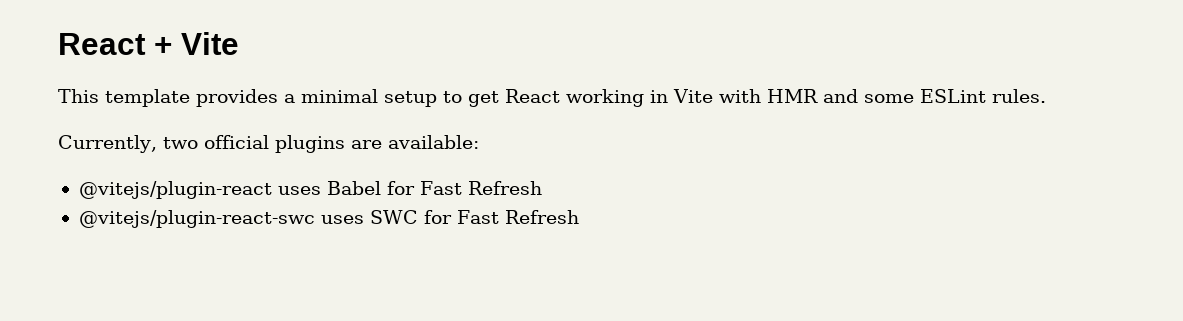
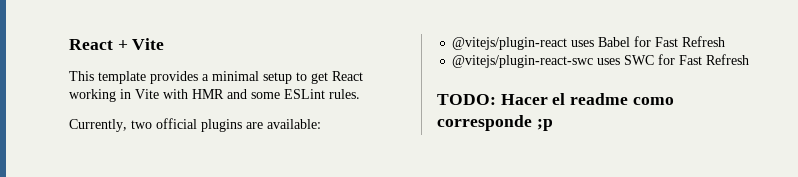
+ TODO: Hacer el readme como corresponde ;p

